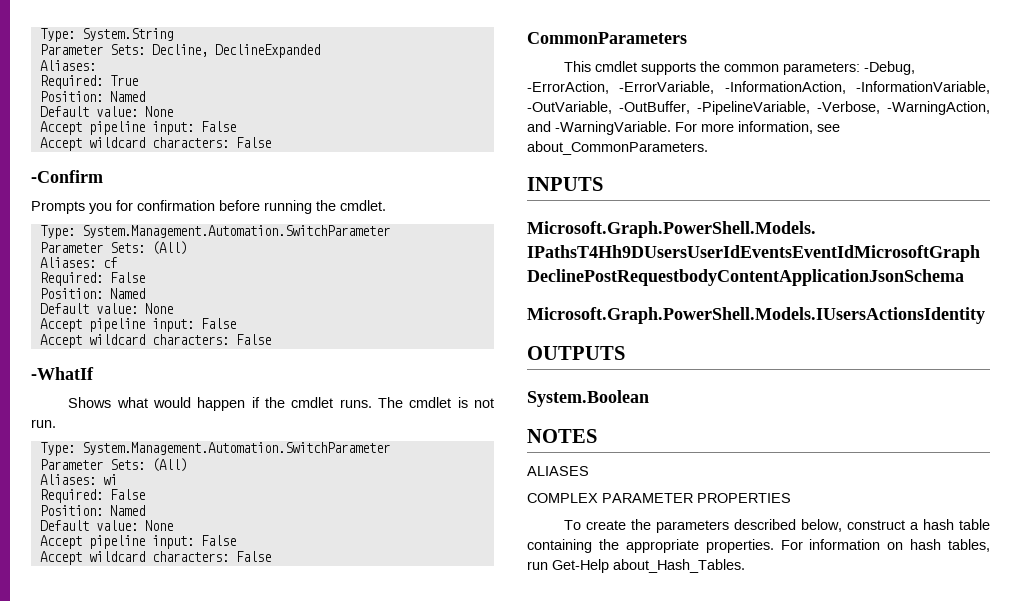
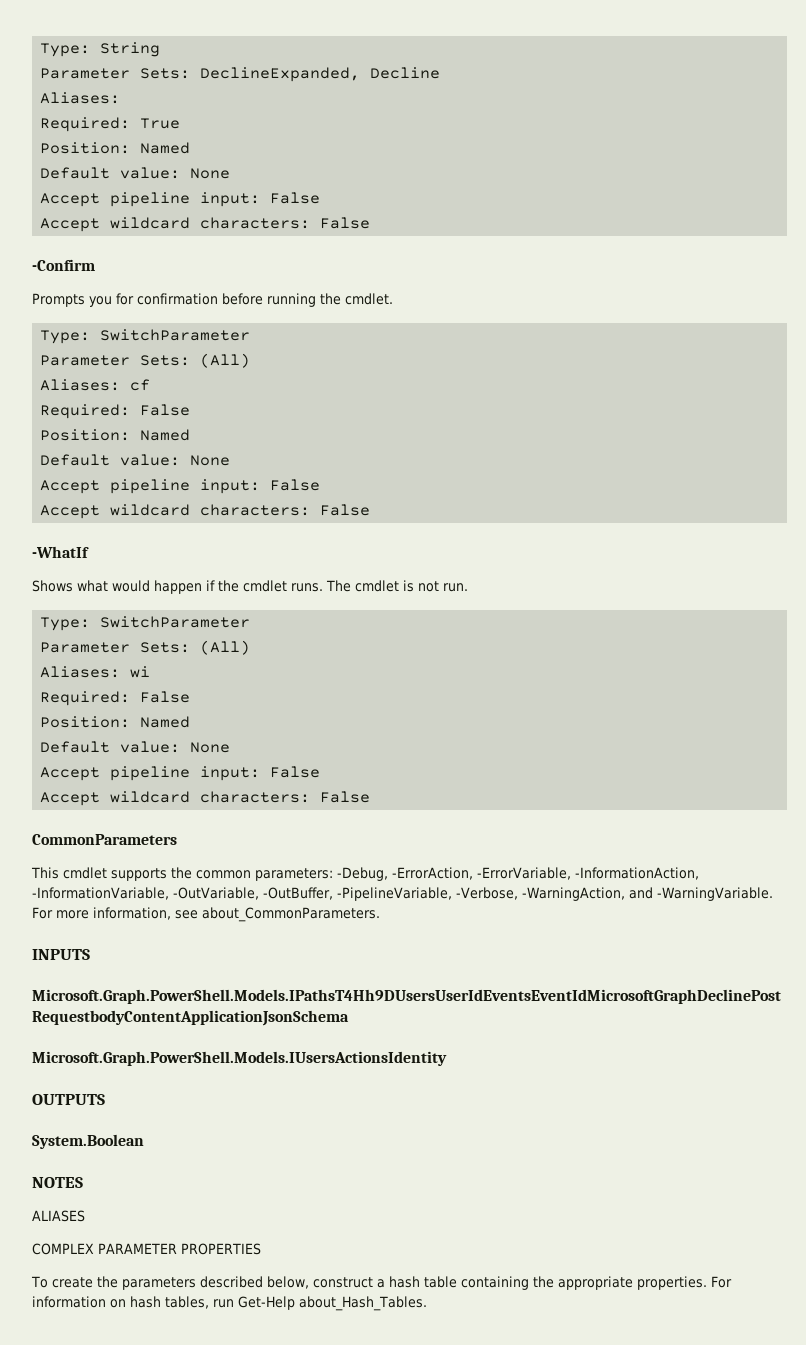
- Type: System.String
- Parameter Sets: Decline, DeclineExpanded
+ Type: String
+ Parameter Sets: DeclineExpanded, Decline
  Prompts you for confirmation before running the cmdlet.
- Type: System.Management.Automation.SwitchParameter
+ Type: SwitchParameter
  The cmdlet is not run.
- Type: System.Management.Automation.SwitchParameter
+ Type: SwitchParameter

